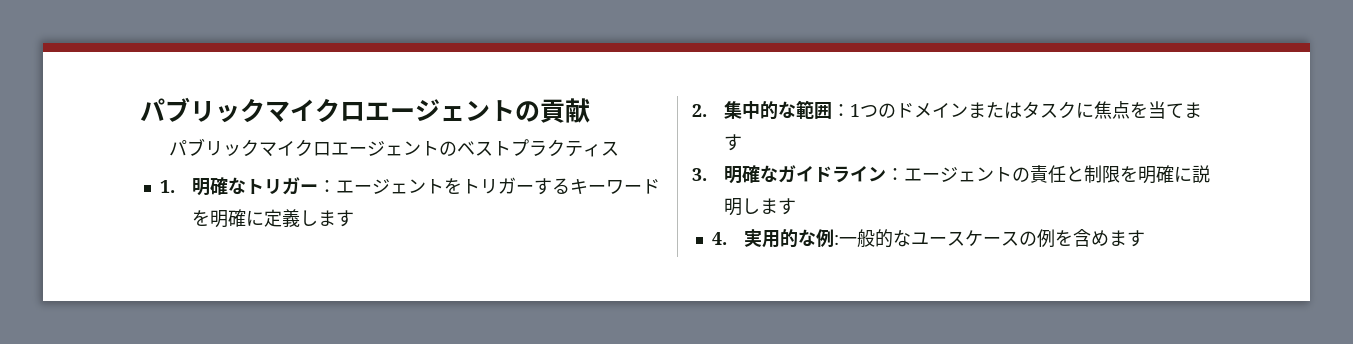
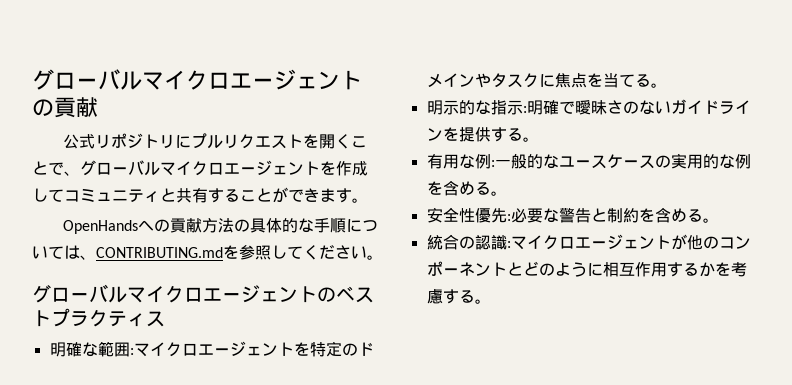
- パブリックマイクロエージェントの貢献
+ グローバルマイクロエージェントの貢献
- パブリックマイクロエージェントのベストプラクティス
+ 公式リポジトリにプルリクエストを開くことで、グローバルマイクロエージェントを作成してコミュニティと共有することができます。
+ OpenHandsへの貢献方法の具体的な手順については、CONTRIBUTING.mdを参照してください。
+ グローバルマイクロエージェントのベストプラクティス
- 1.明確なトリガー：エージェントをトリガーするキーワードを明確に定義します
- 2.集中的な範囲：1つのドメインまたはタスクに焦点を当てます
- 3.明確なガイドライン：エージェントの責任と制限を明確に説明します
- 4.実用的な例:一般的なユースケースの例を含めます
+ 明確な範囲:マイクロエージェントを特定のドメインやタスクに焦点を当てる。
+ 明示的な指示:明確で曖昧さのないガイドラインを提供する。
+ 有用な例:一般的なユースケースの実用的な例を含める。
+ 安全性優先:必要な警告と制約を含める。
+ 統合の認識:マイクロエージェントが他のコンポーネントとどのように相互作用するかを考慮する。

